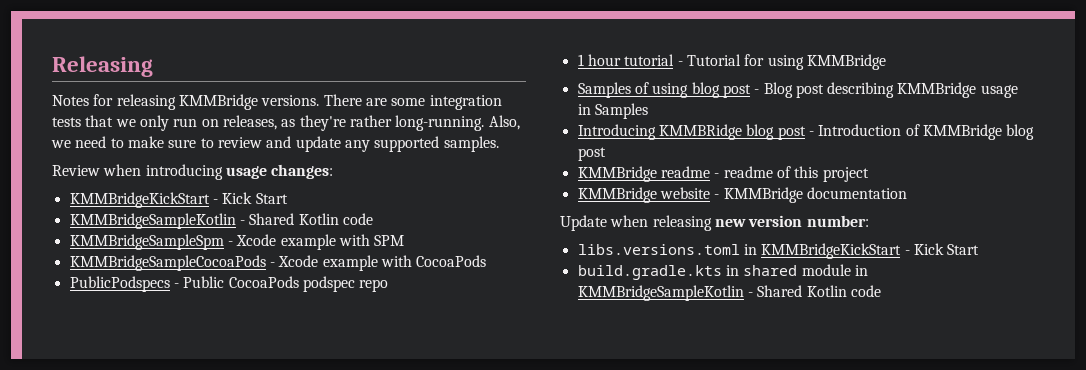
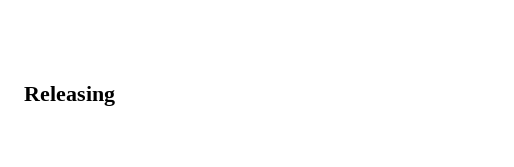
- Notes for releasing KMMBridge versions. There are some integration tests that we only run on releases, as they're rather long-running. Also, we need to make sure to review and update any supported samples.
- Review when introducing usage changes:
- KMMBridgeKickStart - Kick Start
- KMMBridgeSampleKotlin - Shared Kotlin code
- KMMBridgeSampleSpm - Xcode example with SPM
- KMMBridgeSampleCocoaPods - Xcode example with CocoaPods
- PublicPodspecs - Public CocoaPods podspec repo
- 1 hour tutorial - Tutorial for using KMMBridge
- Samples of using blog post - Blog post describing KMMBridge usage in Samples
- Introducing KMMBRidge blog post - Introduction of KMMBridge blog post
- KMMBridge readme - readme of this project
- KMMBridge website - KMMBridge documentation
- Update when releasing new version number:
- libs.versions.toml in KMMBridgeKickStart - Kick Start
- build.gradle.kts in shared module in KMMBridgeSampleKotlin - Shared Kotlin code

